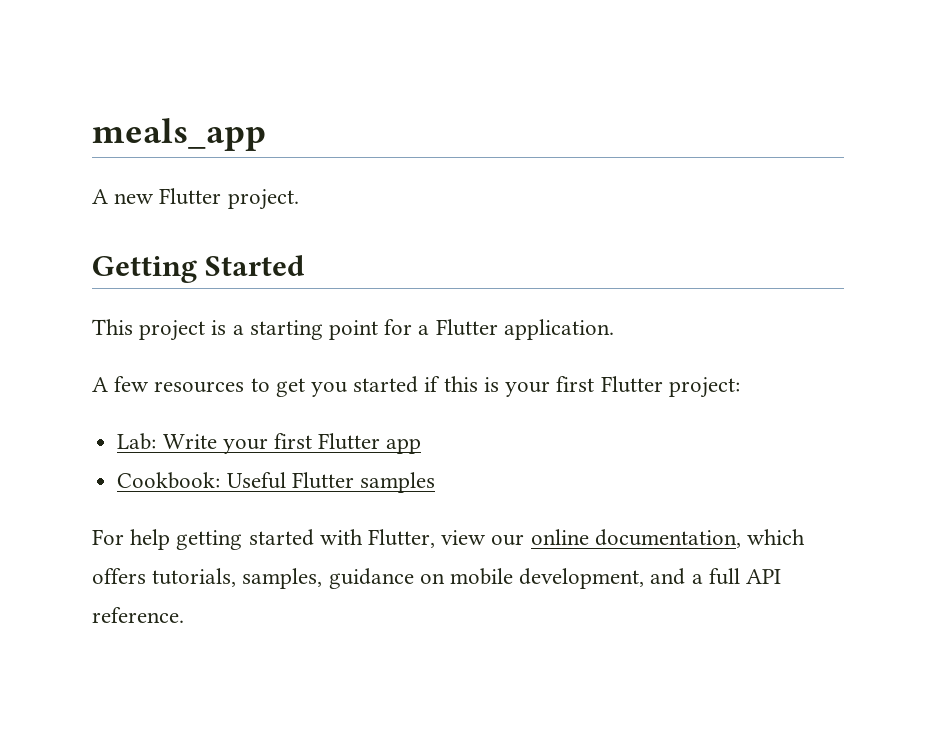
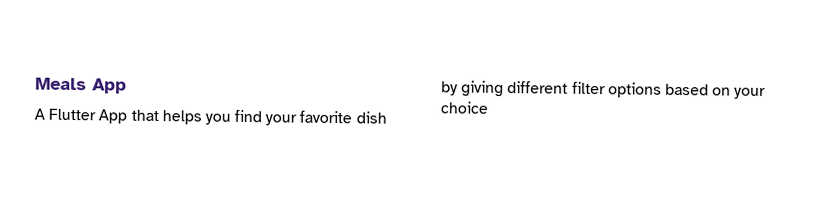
- meals_app
- A new Flutter project.
- Getting Started
- This project is a starting point for a Flutter application.
- A few resources to get you started if this is your first Flutter project:
- Lab: Write your first Flutter app
- Cookbook: Useful Flutter samples
- For help getting started with Flutter, view our online documentation, which offers tutorials, samples, guidance on mobile development, and a full API reference.
+ Meals App
+ A Flutter App that helps you find your favorite dish by giving different filter options based on your choice

